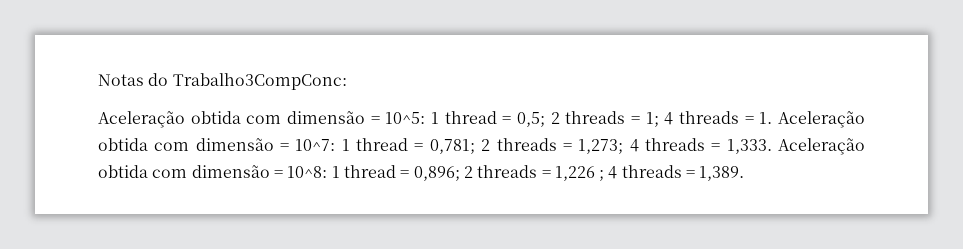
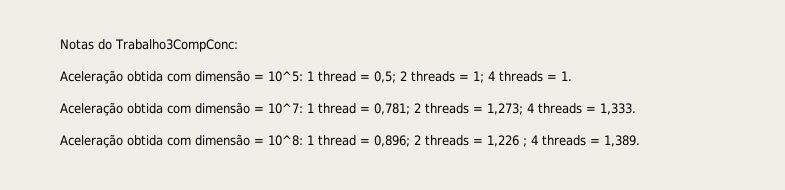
- Aceleração obtida com dimensão = 10^5: 1 thread = 0,5; 2 threads = 1; 4 threads = 1. Aceleração obtida com dimensão = 10^7: 1 thread = 0,781; 2 threads = 1,273; 4 threads = 1,333. Aceleração obtida com dimensão = 10^8: 1 thread = 0,896; 2 threads = 1,226 ; 4 threads = 1,389.
+ Aceleração obtida com dimensão = 10^5: 1 thread = 0,5; 2 threads = 1; 4 threads = 1.
+ Aceleração obtida com dimensão = 10^7: 1 thread = 0,781; 2 threads = 1,273; 4 threads = 1,333.
+ Aceleração obtida com dimensão = 10^8: 1 thread = 0,896; 2 threads = 1,226 ; 4 threads = 1,389.

